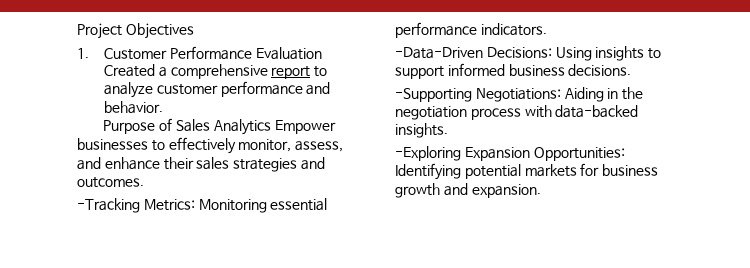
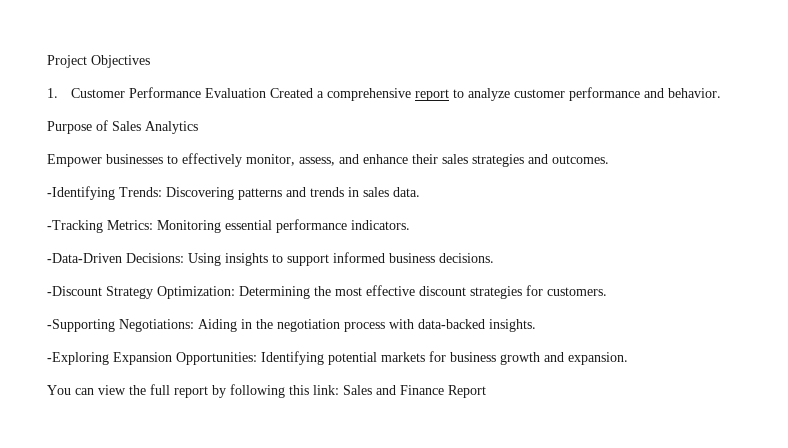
- Purpose of Sales Analytics Empower businesses to effectively monitor, assess, and enhance their sales strategies and outcomes.
+ Purpose of Sales Analytics
+ Empower businesses to effectively monitor, assess, and enhance their sales strategies and outcomes.
+ -Identifying Trends: Discovering patterns and trends in sales data.
+ -Discount Strategy Optimization: Determining the most effective discount strategies for customers.
+ You can view the full report by following this link: Sales and Finance Report

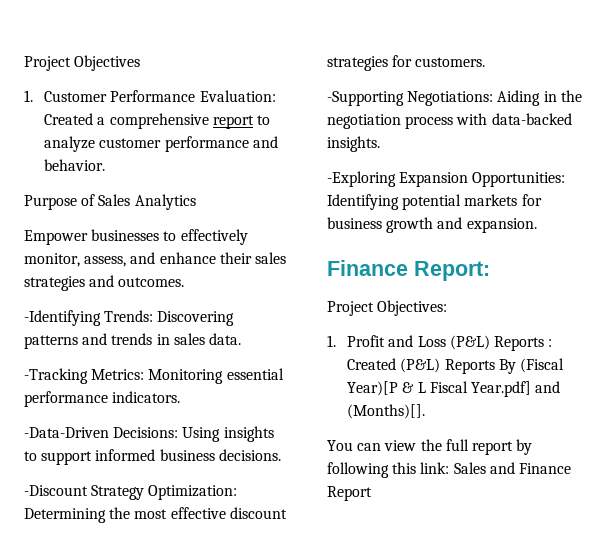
- 1. Customer Performance Evaluation Created a comprehensive report to analyze customer performance and behavior.
+ 1. Customer Performance Evaluation: Created a comprehensive report to analyze customer performance and behavior.
+ Finance Report:
+ Project Objectives:
+ 1. Profit and Loss (P&L) Reports : Created (P&L) Reports By (Fiscal Year)[P & L Fiscal Year.pdf] and (Months)[].

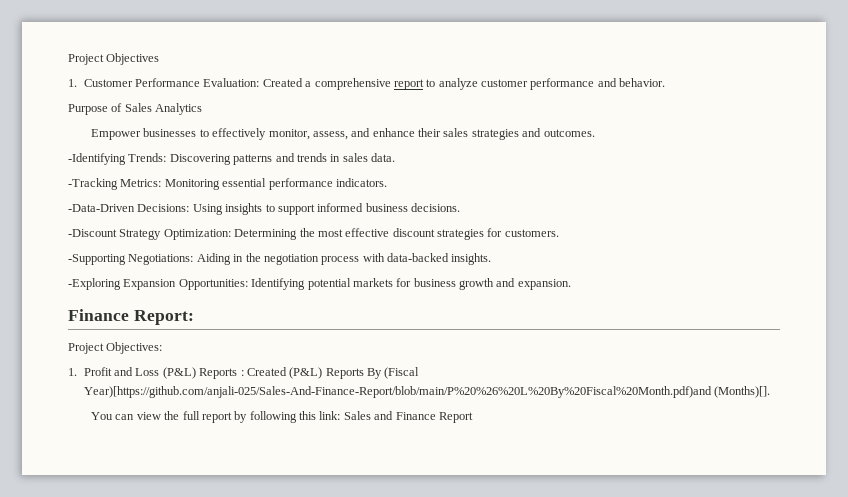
- 1. Profit and Loss (P&L) Reports : Created (P&L) Reports By (Fiscal Year)[P & L Fiscal Year.pdf] and (Months)[].
+ 1. Profit and Loss (P&L) Reports : Created (P&L) Reports By (Fiscal Year)[https://github.com/anjali-025/Sales-And-Finance-Report/blob/main/P%20%26%20L%20By%20Fiscal%20Month.pdf)and (Months)[].

